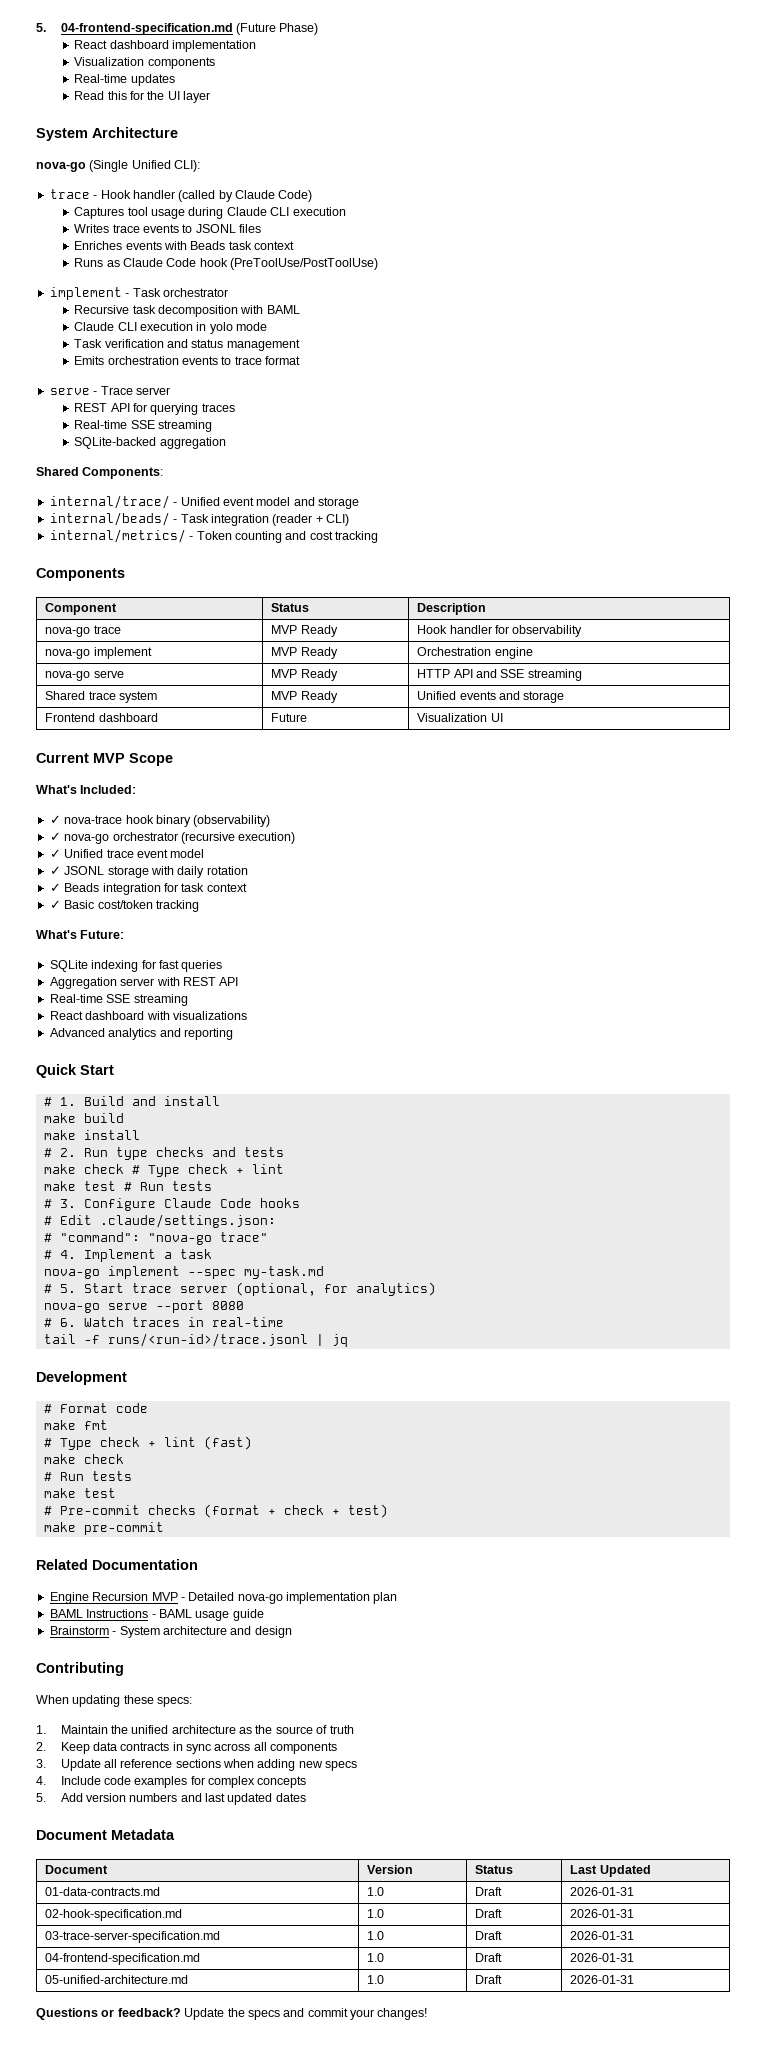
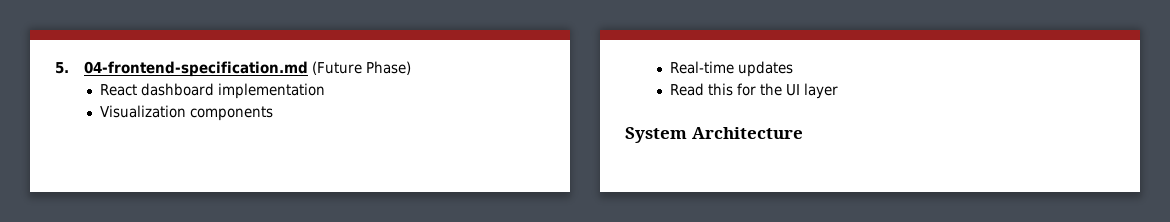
- nova-go (Single Unified CLI):
- trace - Hook handler (called by Claude Code)
- Captures tool usage during Claude CLI execution
- Writes trace events to JSONL files
- Enriches events with Beads task context
- Runs as Claude Code hook (PreToolUse/PostToolUse)
- implement - Task orchestrator
- Recursive task decomposition with BAML
- Claude CLI execution in yolo mode
- Task verification and status management
- Emits orchestration events to trace format
- serve - Trace server
- REST API for querying traces
- Real-time SSE streaming
- SQLite-backed aggregation
- Shared Components:
- internal/trace/ - Unified event model and storage
- internal/beads/ - Task integration (reader + CLI)
- internal/metrics/ - Token counting and cost tracking
- Components
- Component | Status | Description
- nova-go trace | MVP Ready | Hook handler for observability
- nova-go implement | MVP Ready | Orchestration engine
- nova-go serve | MVP Ready | HTTP API and SSE streaming
- Shared trace system | MVP Ready | Unified events and storage
- Frontend dashboard | Future | Visualization UI
- Current MVP Scope
- What's Included:
- ✓ nova-trace hook binary (observability)
- ✓ nova-go orchestrator (recursive execution)
- ✓ Unified trace event model
- ✓ JSONL storage with daily rotation
- ✓ Beads integration for task context
- ✓ Basic cost/token tracking
- What's Future:
- SQLite indexing for fast queries
- Aggregation server with REST API
- Real-time SSE streaming
- React dashboard with visualizations
- Advanced analytics and reporting
- Quick Start
- # 1. Build and install
- make build
- make install
- # 2. Run type checks and tests
- make check # Type check + lint
- make test # Run tests
- # 3. Configure Claude Code hooks
- # Edit .claude/settings.json:
- # "command": "nova-go trace"
- # 4. Implement a task
- nova-go implement --spec my-task.md
- # 5. Start trace server (optional, for analytics)
- nova-go serve --port 8080
- # 6. Watch traces in real-time
- tail -f runs/<run-id>/trace.jsonl | jq
- Development
- # Format code
- make fmt
- # Type check + lint (fast)
- make check
- # Run tests
- make test
- # Pre-commit checks (format + check + test)
- make pre-commit
- Related Documentation
- Engine Recursion MVP - Detailed nova-go implementation plan
- BAML Instructions - BAML usage guide
- Brainstorm - System architecture and design
- Contributing
- When updating these specs:
- 1. Maintain the unified architecture as the source of truth
- 2. Keep data contracts in sync across all components
- 3. Update all reference sections when adding new specs
- 4. Include code examples for complex concepts
- 5. Add version numbers and last updated dates
- Document Metadata
- Document | Version | Status | Last Updated
- 01-data-contracts.md | 1.0 | Draft | 2026-01-31
- 02-hook-specification.md | 1.0 | Draft | 2026-01-31
- 03-trace-server-specification.md | 1.0 | Draft | 2026-01-31
- 04-frontend-specification.md | 1.0 | Draft | 2026-01-31
- 05-unified-architecture.md | 1.0 | Draft | 2026-01-31
- Questions or feedback? Update the specs and commit your changes!

